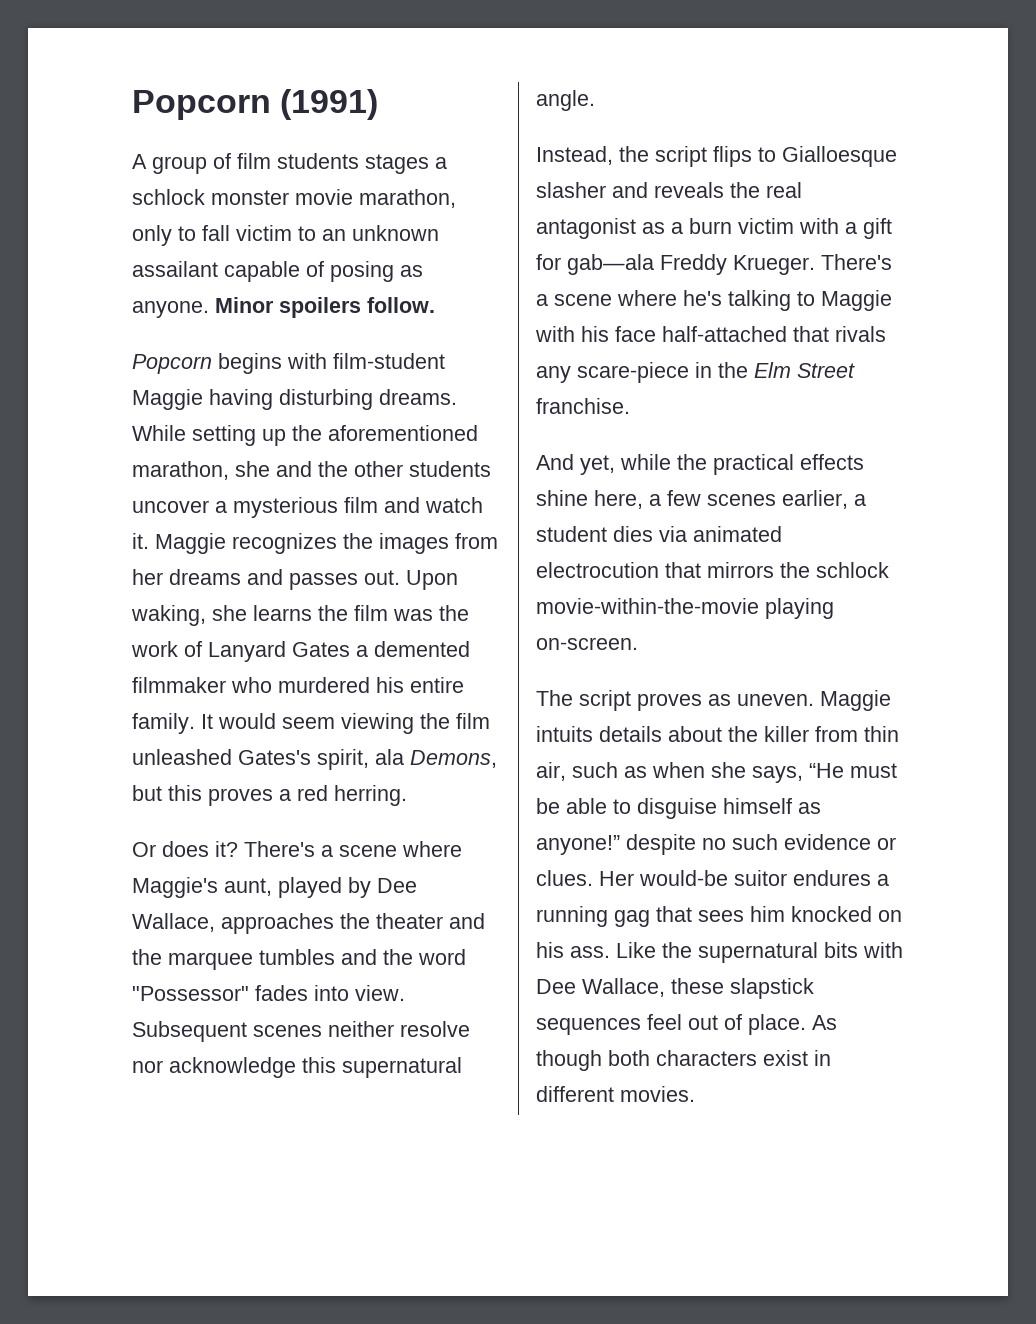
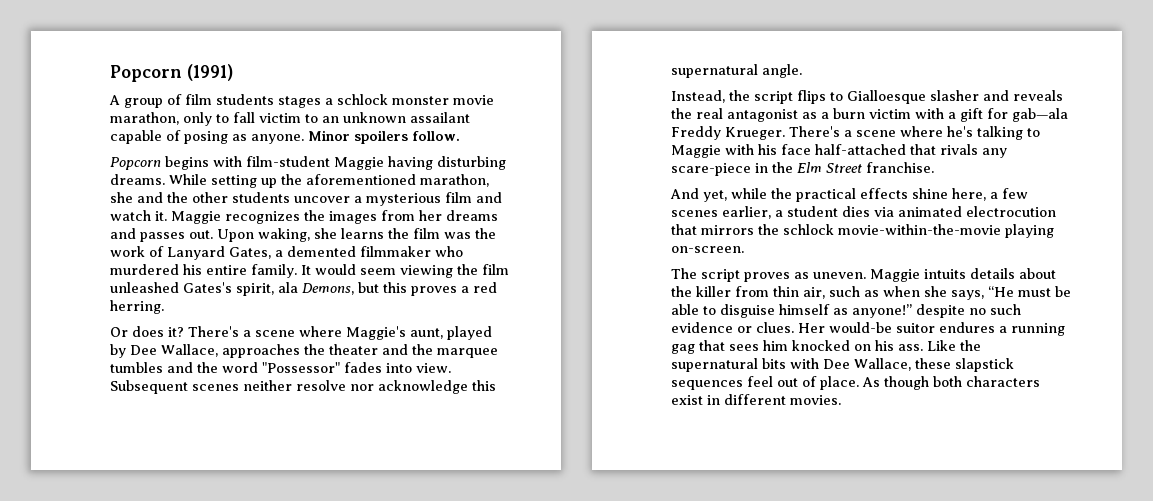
- Upon waking, she learns the film was the work of Lanyard Gates a demented filmmaker who murdered his entire family.
+ Upon waking, she learns the film was the work of Lanyard Gates, a demented filmmaker who murdered his entire family.

